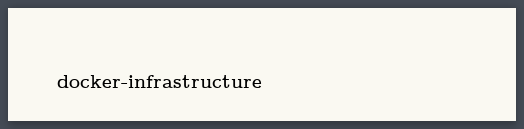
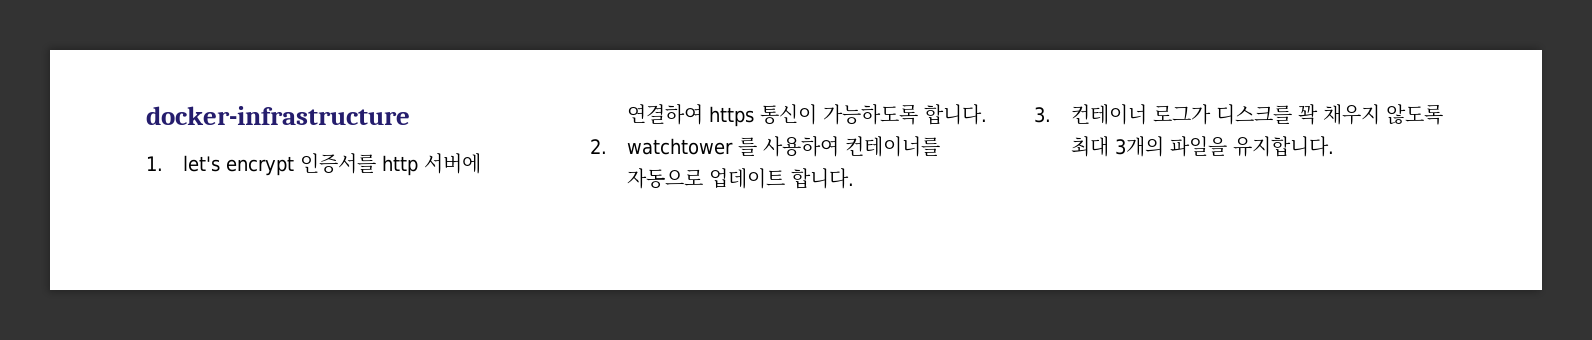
+ 1. let's encrypt 인증서를 http 서버에 연결하여 https 통신이 가능하도록 합니다.
+ 2. watchtower 를 사용하여 컨테이너를 자동으로 업데이트 합니다.
+ 3. 컨테이너 로그가 디스크를 꽉 채우지 않도록 최대 3개의 파일을 유지합니다.

